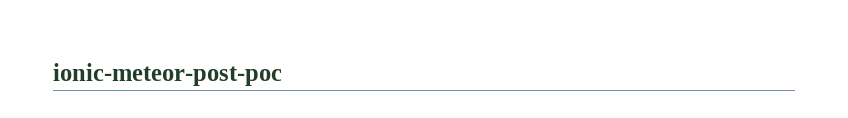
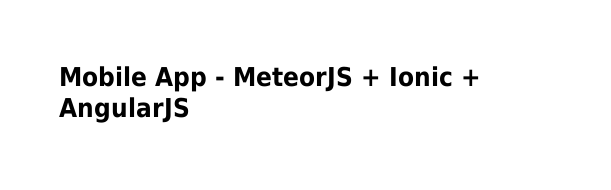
- ionic-meteor-post-poc
+ Mobile App - MeteorJS + Ionic + AngularJS

